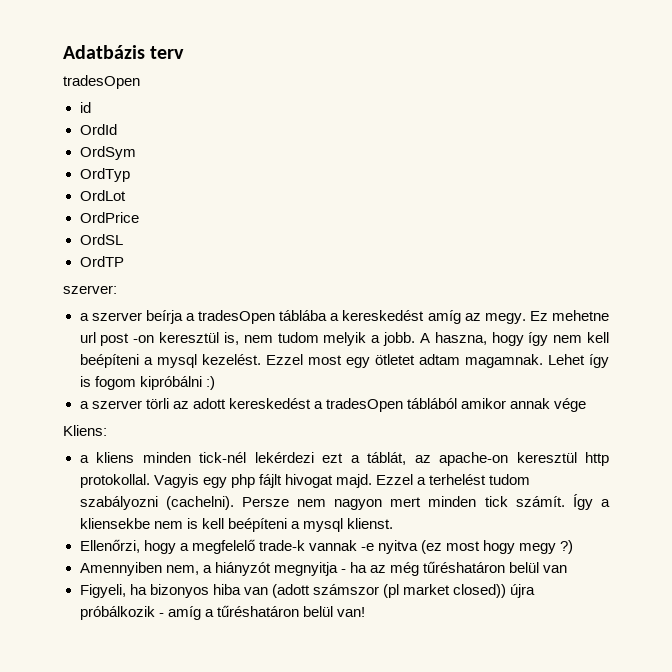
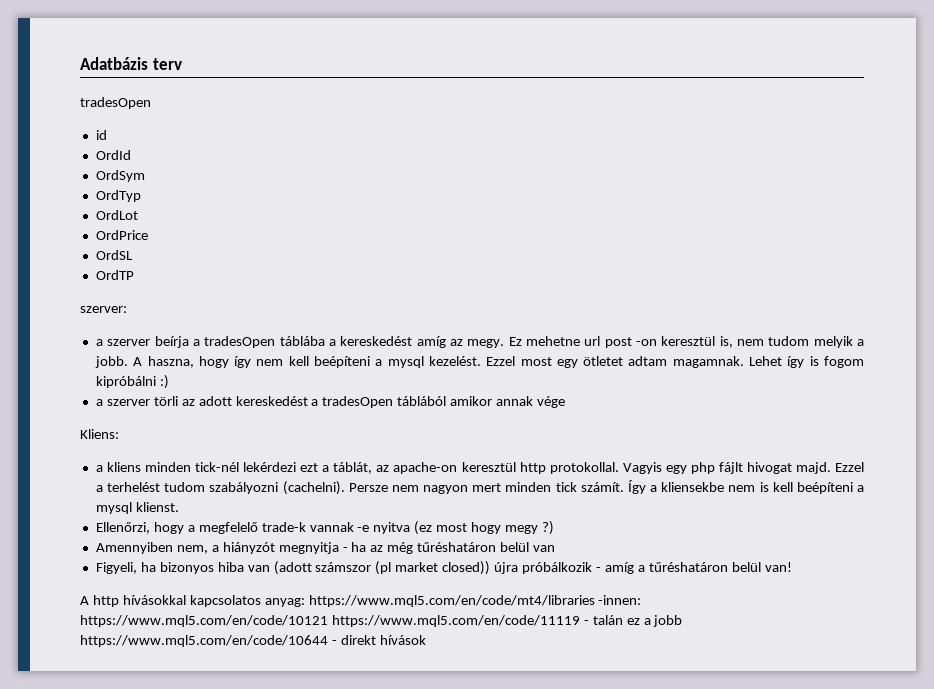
+ A http hívásokkal kapcsolatos anyag: https://www.mql5.com/en/code/mt4/libraries -innen: https://www.mql5.com/en/code/10121 https://www.mql5.com/en/code/11119 - talán ez a jobb https://www.mql5.com/en/code/10644 - direkt hívások

